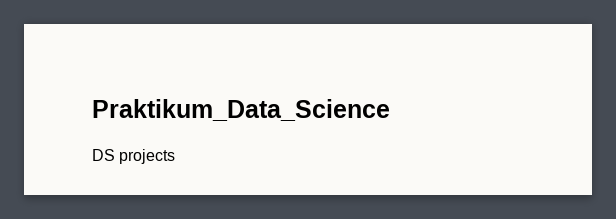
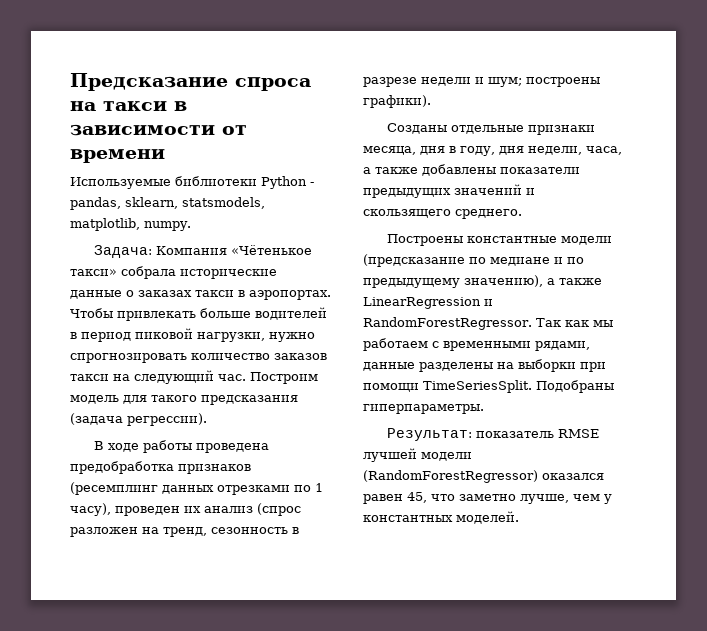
- Praktikum_Data_Science
- DS projects
+ Предсказание спроса на такси в зависимости от времени
+ Используемые библиотеки Python - pandas, sklearn, statsmodels, matplotlib, numpy.
+ Задача: Компания «Чётенькое такси» собрала исторические данные о заказах такси в аэропортах. Чтобы привлекать больше водителей в период пиковой нагрузки, нужно спрогнозировать количество заказов такси на следующий час. Построим модель для такого предсказания (задача регрессии).
+ В ходе работы проведена предобработка признаков (ресемплинг данных отрезками по 1 часу), проведен их анализ (спрос разложен на тренд, сезонность в разрезе недели и шум; построены графики).
+ Созданы отдельные признаки месяца, дня в году, дня недели, часа, а также добавлены показатели предыдущих значений и скользящего среднего.
+ Построены константные модели (предсказание по медиане и по предыдущему значению), а также LinearRegression и RandomForestRegressor. Так как мы работаем с временными рядами, данные разделены на выборки при помощи TimeSeriesSplit. Подобраны гиперпараметры.
+ Результат: показатель RMSE лучшей модели (RandomForestRegressor) оказался равен 45, что заметно лучше, чем у константных моделей.

